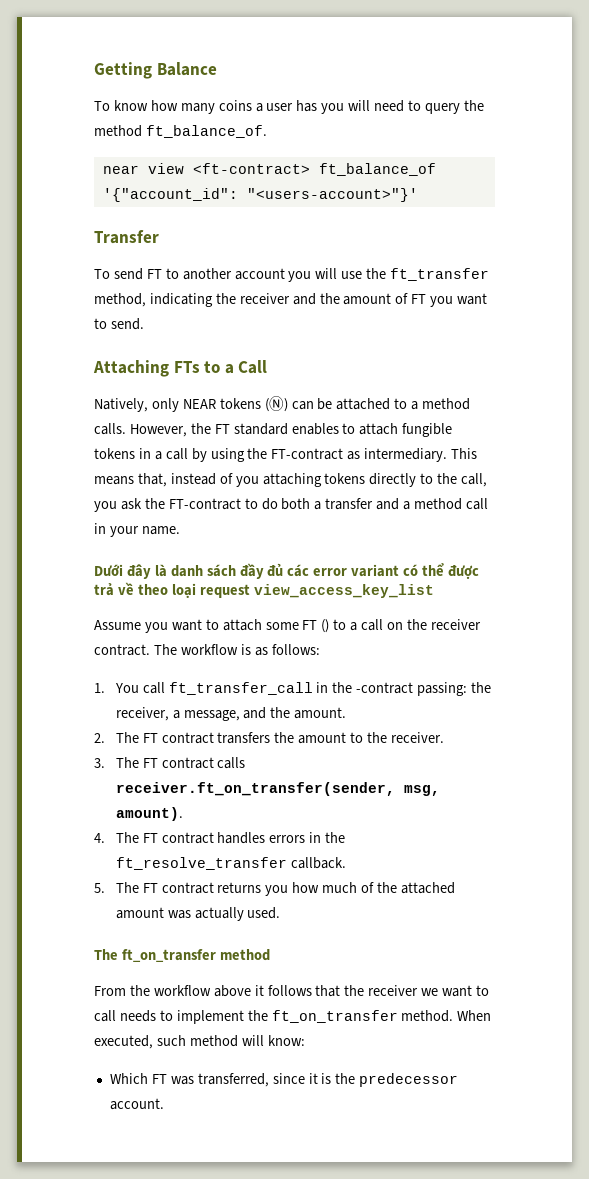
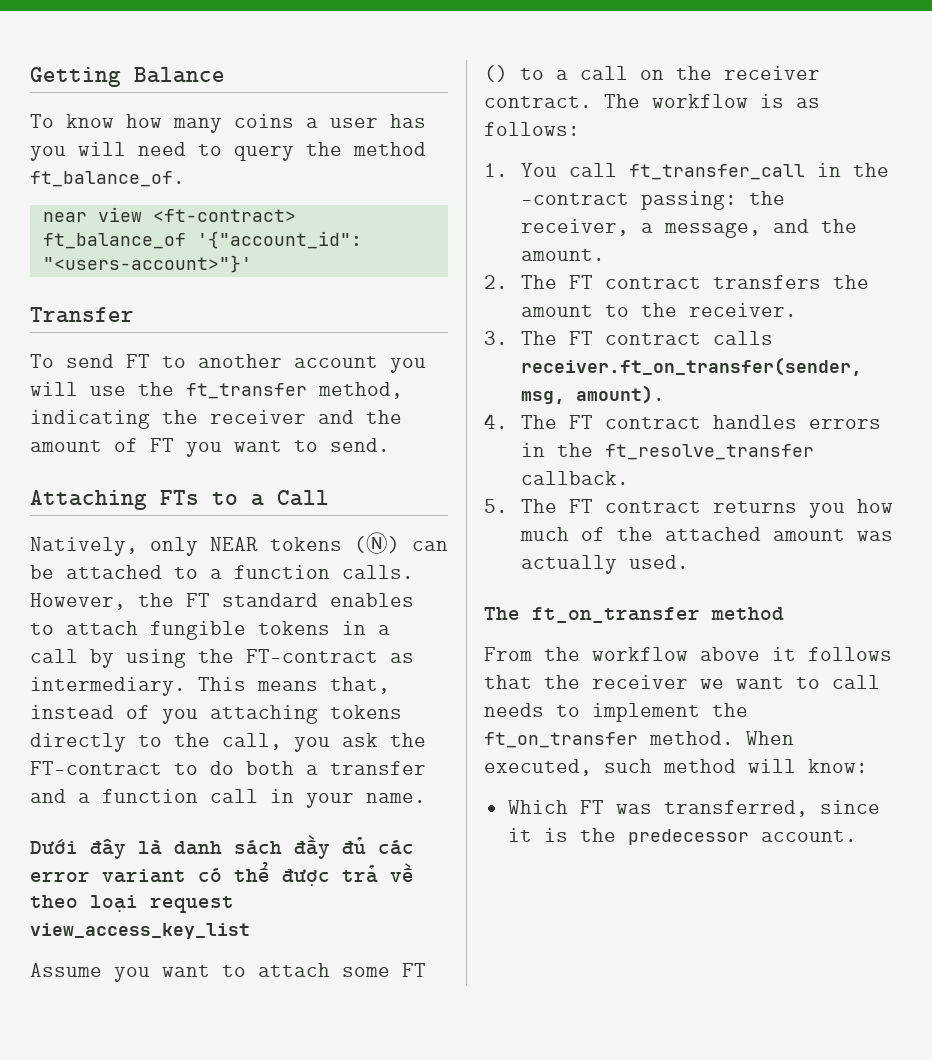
- Natively, only NEAR tokens (Ⓝ) can be attached to a method calls.
+ Natively, only NEAR tokens (Ⓝ) can be attached to a function calls.
- This means that, instead of you attaching tokens directly to the call, you ask the FT-contract to do both a transfer and a method call in your name.
+ This means that, instead of you attaching tokens directly to the call, you ask the FT-contract to do both a transfer and a function call in your name.

